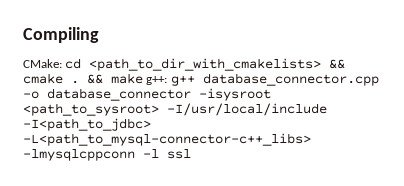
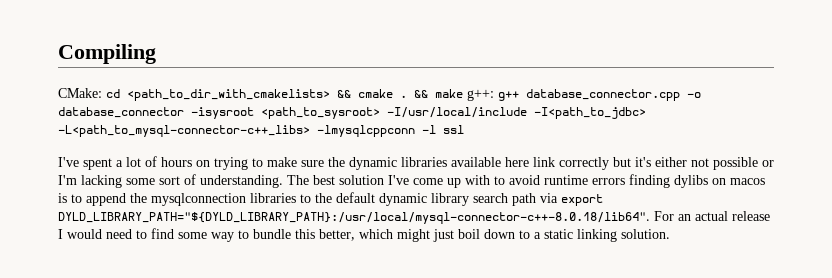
+ I've spent a lot of hours on trying to make sure the dynamic libraries available here link correctly but it's either not possible or I'm lacking some sort of understanding. The best solution I've come up with to avoid runtime errors finding dylibs on macos is to append the mysqlconnection libraries to the default dynamic library search path via export DYLD_LIBRARY_PATH="${DYLD_LIBRARY_PATH}:/usr/local/mysql-connector-c++-8.0.18/lib64". For an actual release I would need to find some way to bundle this better, which might just boil down to a static linking solution.

